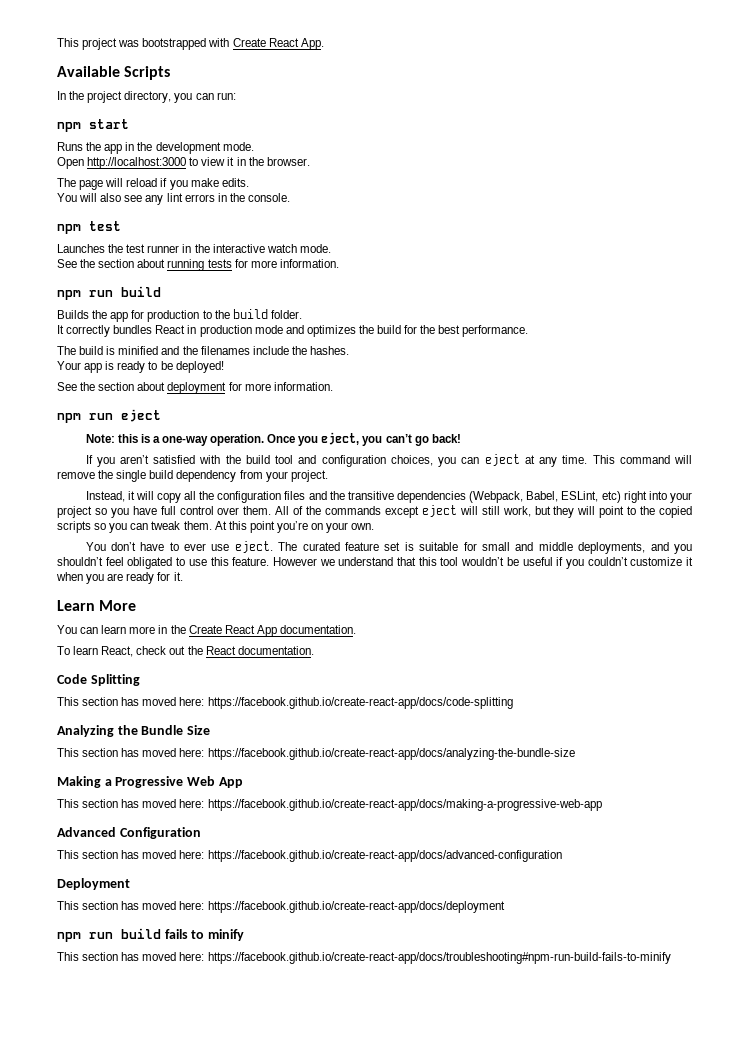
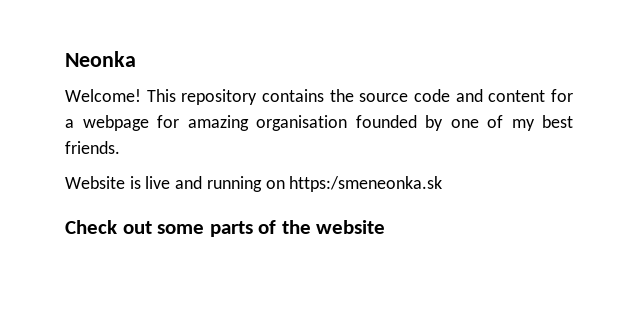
- This project was bootstrapped with Create React App.
- Available Scripts
- In the project directory, you can run:
- npm start
- Runs the app in the development mode.
- Open http://localhost:3000 to view it in the browser.
- The page will reload if you make edits.
- You will also see any lint errors in the console.
- npm test
- Launches the test runner in the interactive watch mode.
- See the section about running tests for more information.
- npm run build
- Builds the app for production to the build folder.
- It correctly bundles React in production mode and optimizes the build for the best performance.
- The build is minified and the filenames include the hashes.
- Your app is ready to be deployed!
- See the section about deployment for more information.
- npm run eject
- Note: this is a one-way operation. Once you eject, you can’t go back!
- If you aren’t satisfied with the build tool and configuration choices, you can eject at any time. This command will remove the single build dependency from your project.
- Instead, it will copy all the configuration files and the transitive dependencies (Webpack, Babel, ESLint, etc) right into your project so you have full control over them. All of the commands except eject will still work, but they will point to the copied scripts so you can tweak them. At this point you’re on your own.
- You don’t have to ever use eject. The curated feature set is suitable for small and middle deployments, and you shouldn’t feel obligated to use this feature. However we understand that this tool wouldn’t be useful if you couldn’t customize it when you are ready for it.
- Learn More
- You can learn more in the Create React App documentation.
- To learn React, check out the React documentation.
- Code Splitting
- This section has moved here: https://facebook.github.io/create-react-app/docs/code-splitting
- Analyzing the Bundle Size
- This section has moved here: https://facebook.github.io/create-react-app/docs/analyzing-the-bundle-size
- Making a Progressive Web App
- This section has moved here: https://facebook.github.io/create-react-app/docs/making-a-progressive-web-app
- Advanced Configuration
- This section has moved here: https://facebook.github.io/create-react-app/docs/advanced-configuration
- Deployment
- This section has moved here: https://facebook.github.io/create-react-app/docs/deployment
- npm run build fails to minify
- This section has moved here: https://facebook.github.io/create-react-app/docs/troubleshooting#npm-run-build-fails-to-minify
+ Neonka
+ Welcome! This repository contains the source code and content for a webpage for amazing organisation founded by one of my best friends.
+ Website is live and running on https:/smeneonka.sk
+ Check out some parts of the website

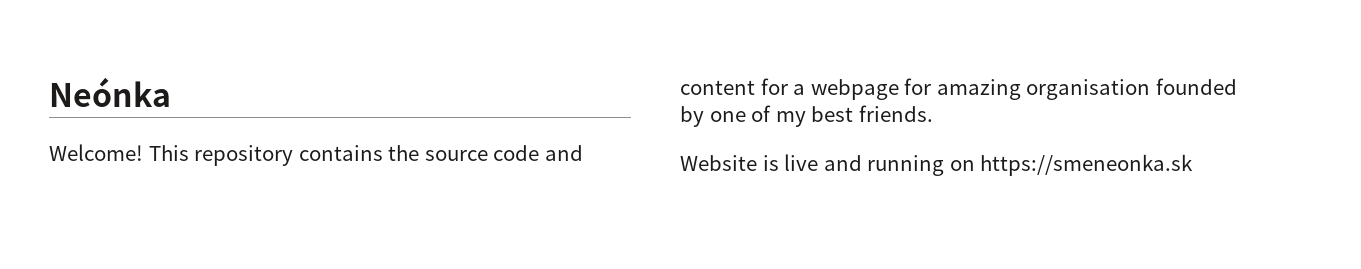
- Neonka
+ Neónka
- Website is live and running on https:/smeneonka.sk
- Check out some parts of the website
+ Website is live and running on https://smeneonka.sk

